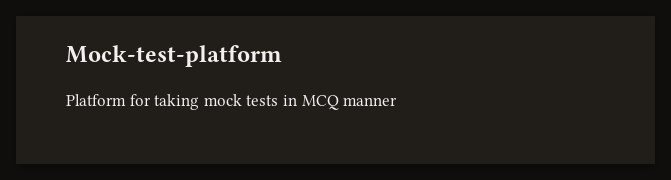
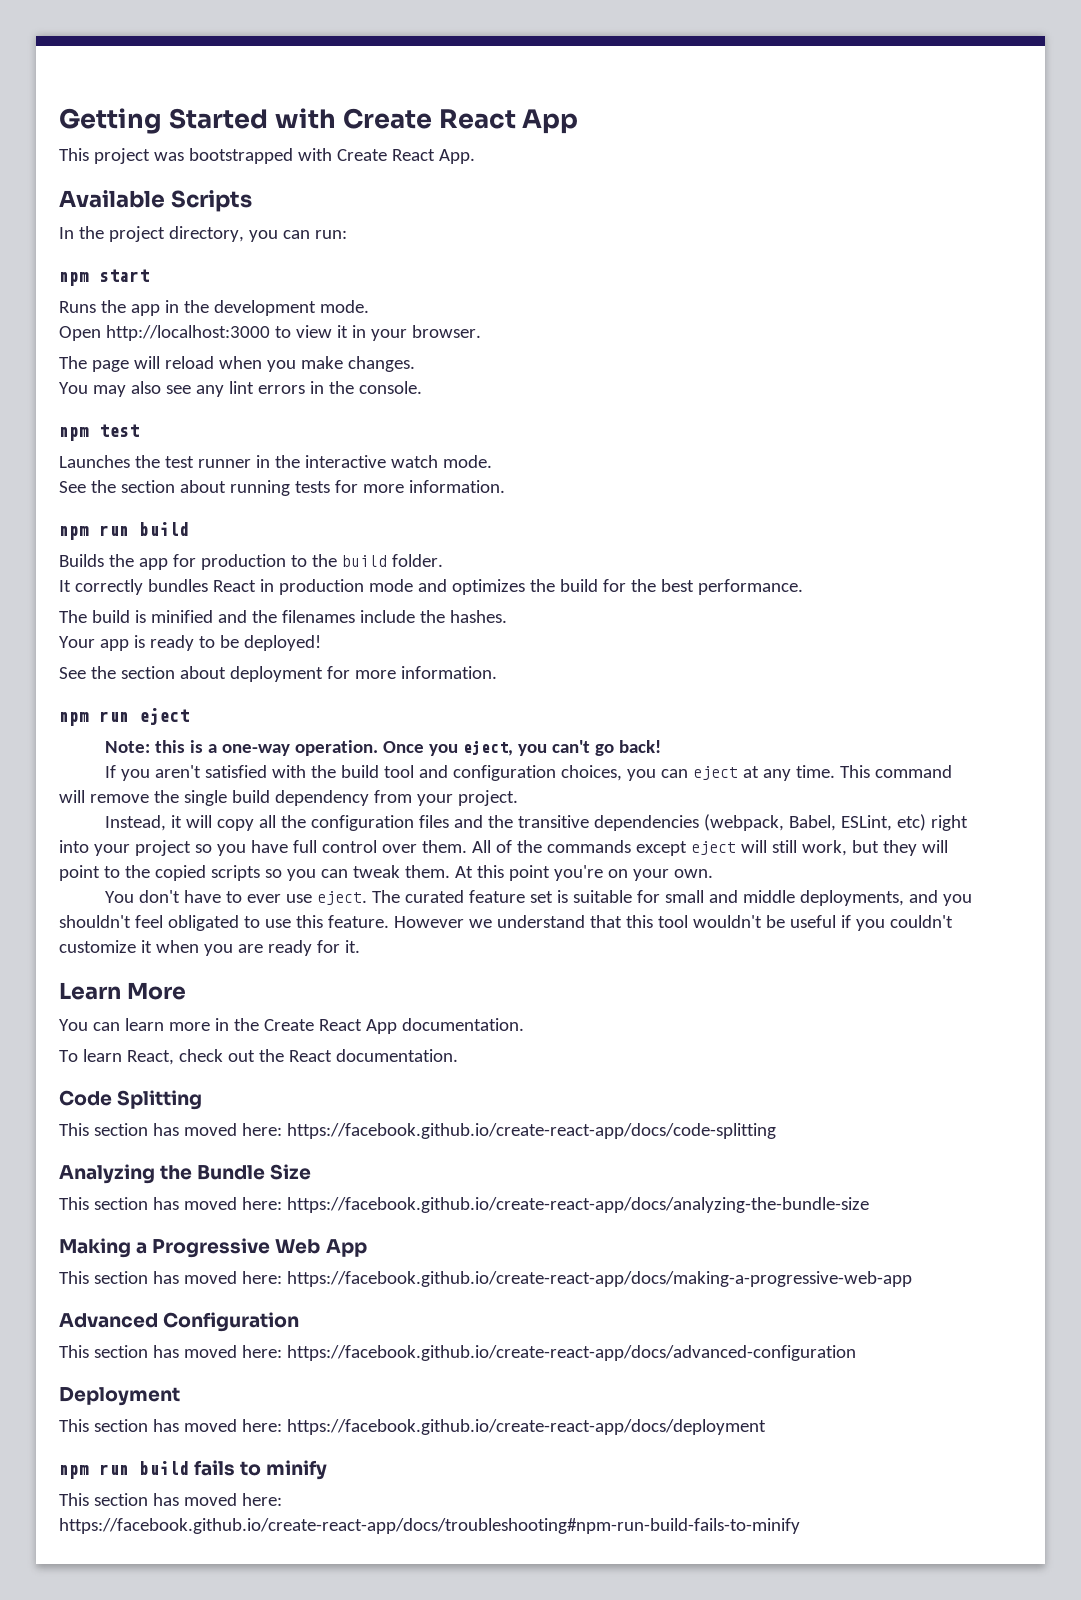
- Mock-test-platform
- Platform for taking mock tests in MCQ manner
+ Getting Started with Create React App
+ This project was bootstrapped with Create React App.
+ Available Scripts
+ In the project directory, you can run:
+ npm start
+ Runs the app in the development mode.
+ Open http://localhost:3000 to view it in your browser.
+ The page will reload when you make changes.
+ You may also see any lint errors in the console.
+ npm test
+ Launches the test runner in the interactive watch mode.
+ See the section about running tests for more information.
+ npm run build
+ Builds the app for production to the build folder.
+ It correctly bundles React in production mode and optimizes the build for the best performance.
+ The build is minified and the filenames include the hashes.
+ Your app is ready to be deployed!
+ See the section about deployment for more information.
+ npm run eject
+ Note: this is a one-way operation. Once you eject, you can't go back!
+ If you aren't satisfied with the build tool and configuration choices, you can eject at any time. This command will remove the single build dependency from your project.
+ Instead, it will copy all the configuration files and the transitive dependencies (webpack, Babel, ESLint, etc) right into your project so you have full control over them. All of the commands except eject will still work, but they will point to the copied scripts so you can tweak them. At this point you're on your own.
+ You don't have to ever use eject. The curated feature set is suitable for small and middle deployments, and you shouldn't feel obligated to use this feature. However we understand that this tool wouldn't be useful if you couldn't customize it when you are ready for it.
+ Learn More
+ You can learn more in the Create React App documentation.
+ To learn React, check out the React documentation.
+ Code Splitting
+ This section has moved here: https://facebook.github.io/create-react-app/docs/code-splitting
+ Analyzing the Bundle Size
+ This section has moved here: https://facebook.github.io/create-react-app/docs/analyzing-the-bundle-size
+ Making a Progressive Web App
+ This section has moved here: https://facebook.github.io/create-react-app/docs/making-a-progressive-web-app
+ Advanced Configuration
+ This section has moved here: https://facebook.github.io/create-react-app/docs/advanced-configuration
+ Deployment
+ This section has moved here: https://facebook.github.io/create-react-app/docs/deployment
+ npm run build fails to minify
+ This section has moved here: https://facebook.github.io/create-react-app/docs/troubleshooting#npm-run-build-fails-to-minify

